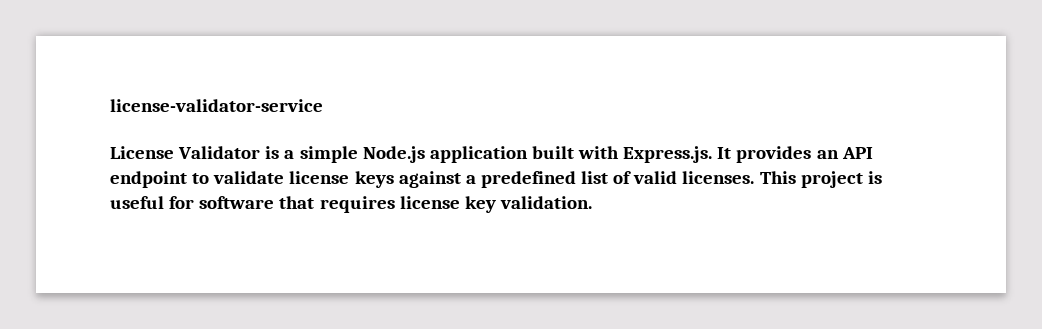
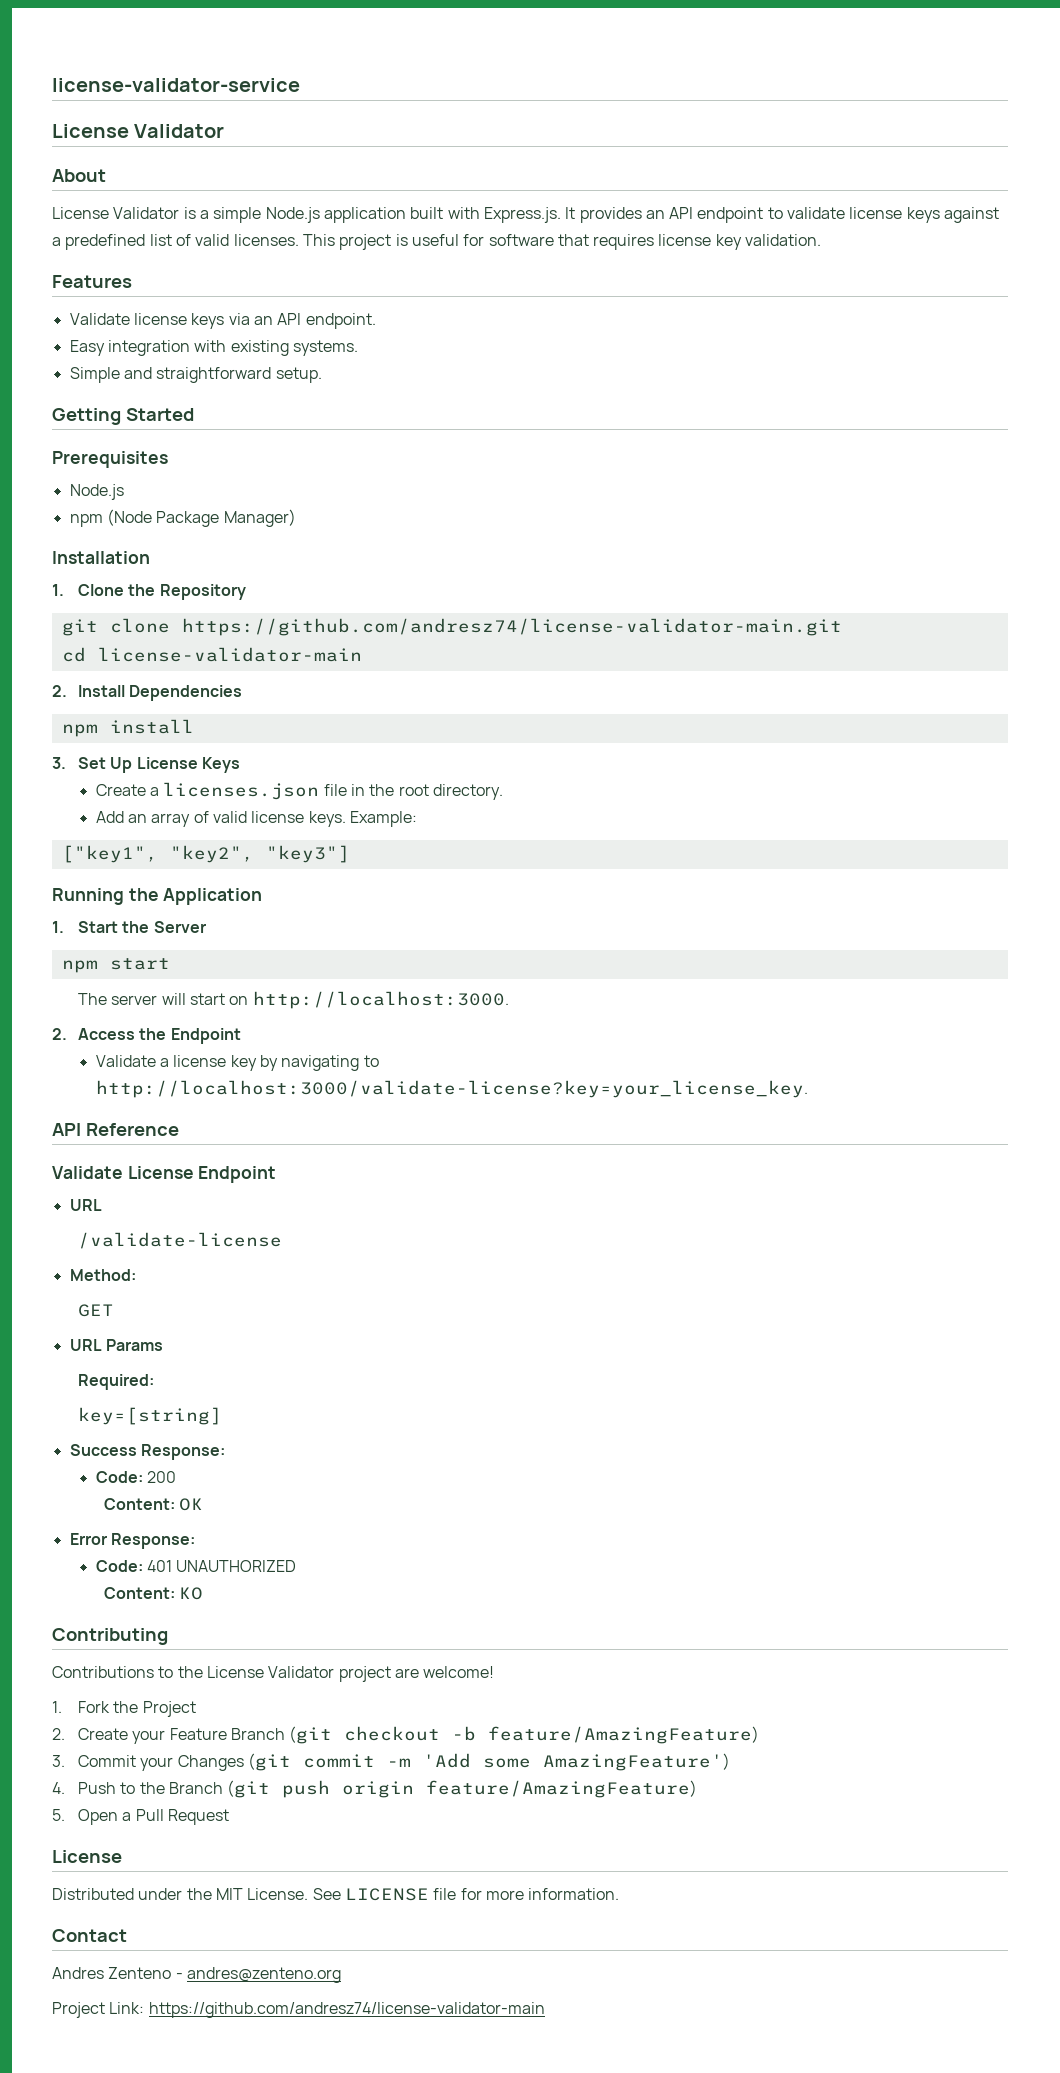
  license-validator-service
+ License Validator
+ About
+ Features
+ Validate license keys via an API endpoint.
+ Easy integration with existing systems.
+ Simple and straightforward setup.
+ Getting Started
+ Prerequisites
+ Node.js
+ npm (Node Package Manager)
+ Installation
+ 1. Clone the Repository
+ git clone https://github.com/andresz74/license-validator-main.git
+ cd license-validator-main
+ 2. Install Dependencies
+ npm install
+ 3. Set Up License Keys
+ Create a licenses.json file in the root directory.
+ Add an array of valid license keys. Example:
+ ["key1", "key2", "key3"]
+ Running the Application
+ 1. Start the Server
+ npm start
+ The server will start on http://localhost:3000.
+ 2. Access the Endpoint
+ Validate a license key by navigating to http://localhost:3000/validate-license?key=your_license_key.
+ API Reference
+ Validate License Endpoint
+ URL
+ /validate-license
+ Method:
+ GET
+ URL Params
+ Required:
+ key=[string]
+ Success Response:
+ Code: 200
+ Content: OK
+ Error Response:
+ Code: 401 UNAUTHORIZED
+ Content: KO
+ Contributing
+ Contributions to the License Validator project are welcome!
+ 1. Fork the Project
+ 2. Create your Feature Branch (git checkout -b feature/AmazingFeature)
+ 3. Commit your Changes (git commit -m 'Add some AmazingFeature')
+ 4. Push to the Branch (git push origin feature/AmazingFeature)
+ 5. Open a Pull Request
+ License
+ Distributed under the MIT License. See LICENSE file for more information.
+ Contact
+ Andres Zenteno - andres@zenteno.org
+ Project Link: https://github.com/andresz74/license-validator-main

